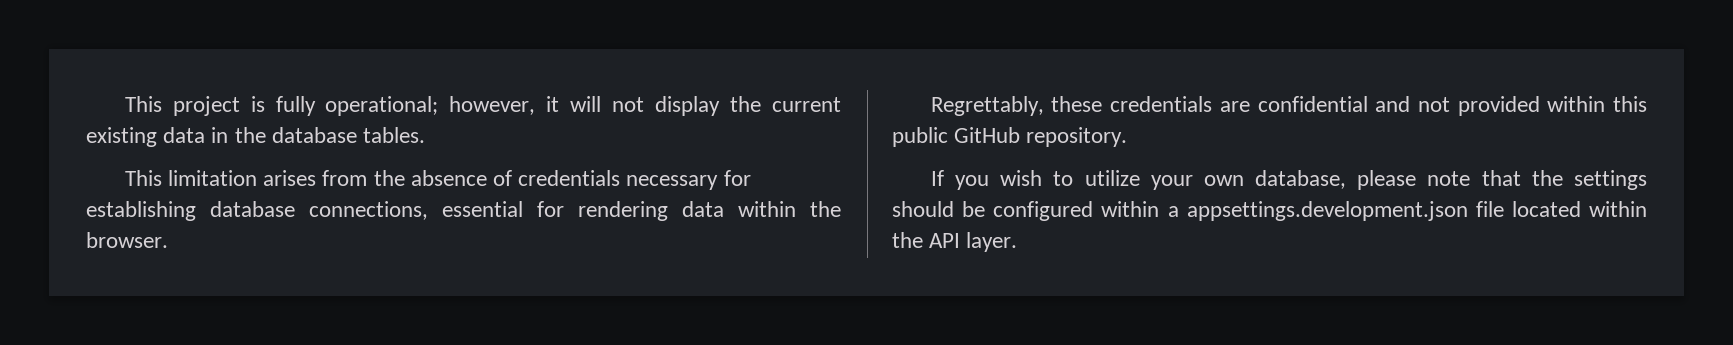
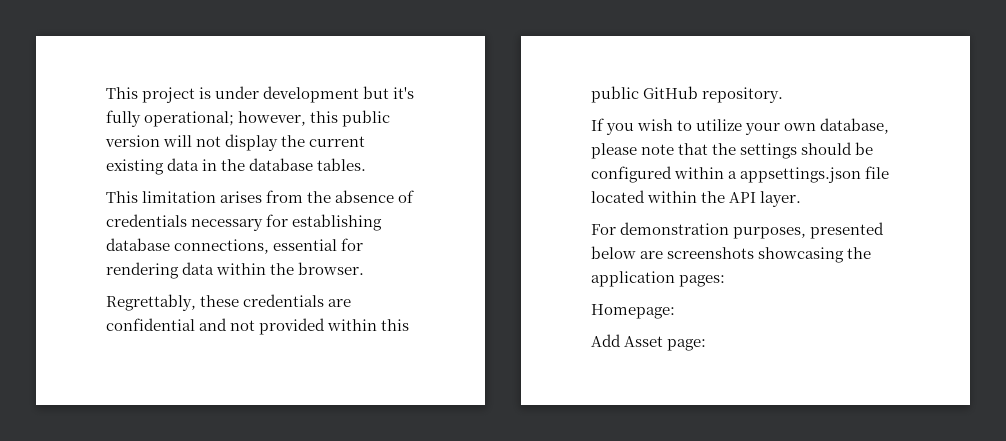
- This project is fully operational; however, it will not display the current existing data in the database tables.
+ This project is under development but it's fully operational; however, this public version will not display the current existing data in the database tables.
- If you wish to utilize your own database, please note that the settings should be configured within a appsettings.development.json file located within the API layer.
+ If you wish to utilize your own database, please note that the settings should be configured within a appsettings.json file located within the API layer.
+ For demonstration purposes, presented below are screenshots showcasing the application pages:
+ Homepage:
+ Add Asset page:

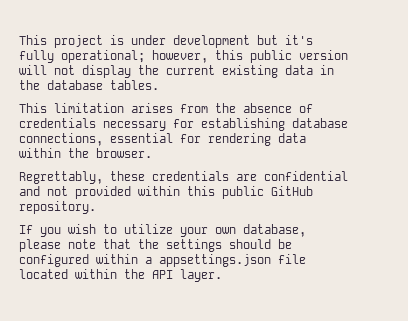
- For demonstration purposes, presented below are screenshots showcasing the application pages:
- Homepage:
- Add Asset page:

